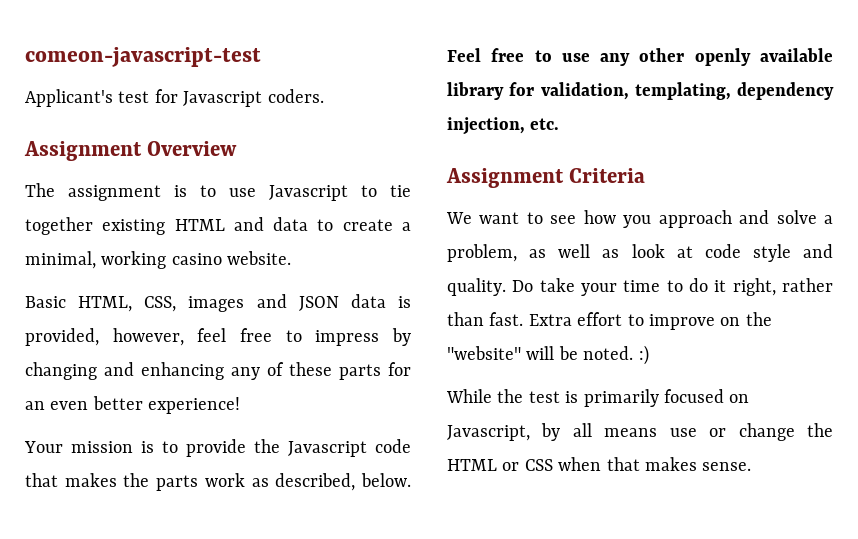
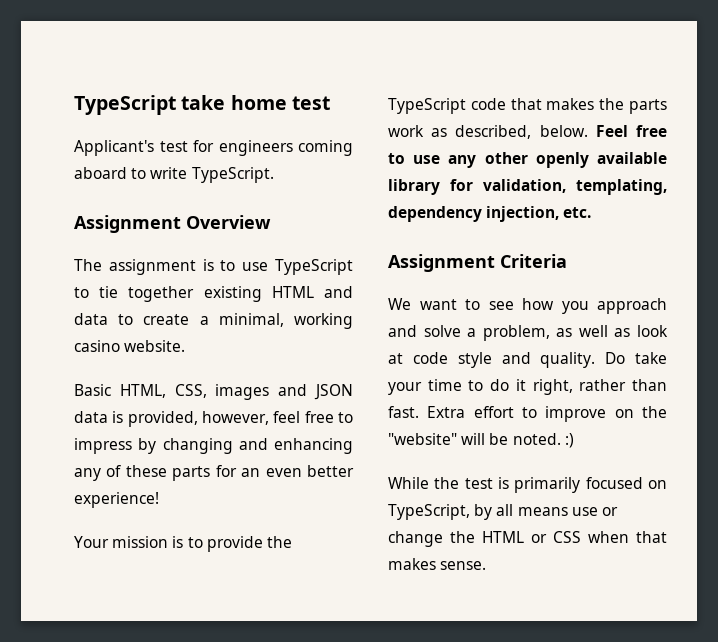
- comeon-javascript-test
+ TypeScript take home test
- Applicant's test for Javascript coders.
+ Applicant's test for engineers coming aboard to write TypeScript.
- The assignment is to use Javascript to tie together existing HTML and data to create a minimal, working casino website.
+ The assignment is to use TypeScript to tie together existing HTML and data to create a minimal, working casino website.
- Your mission is to provide the Javascript code that makes the parts work as described, below.
+ Your mission is to provide the TypeScript code that makes the parts work as described, below.
- While the test is primarily focused on Javascript, by all means use or change the HTML or CSS when that makes sense.
+ While the test is primarily focused on TypeScript, by all means use or change the HTML or CSS when that makes sense.

